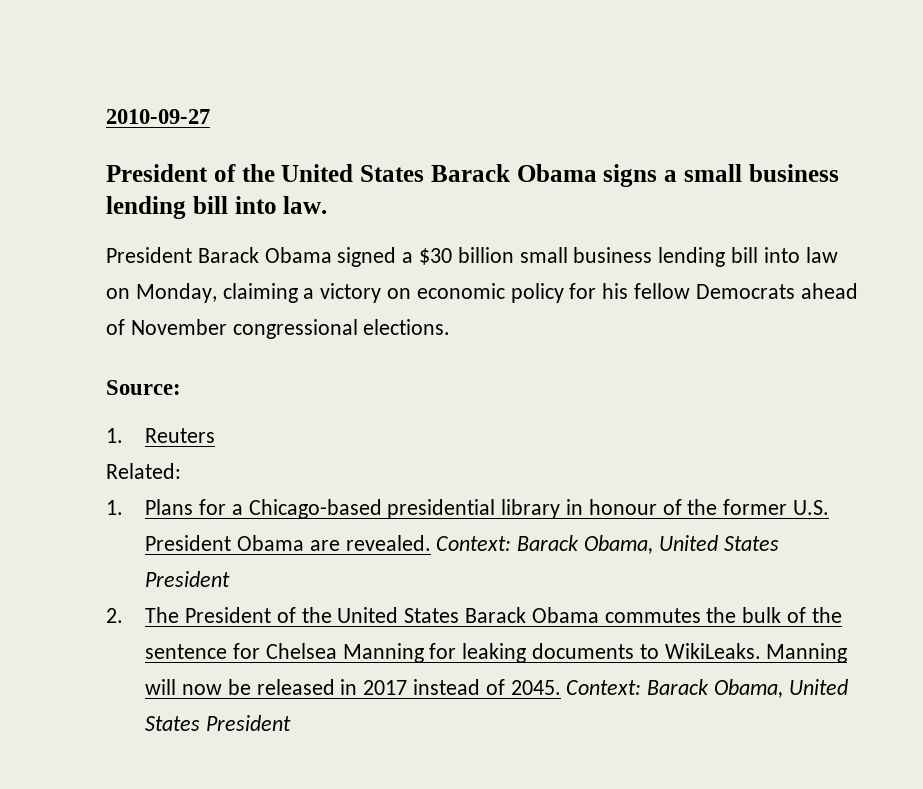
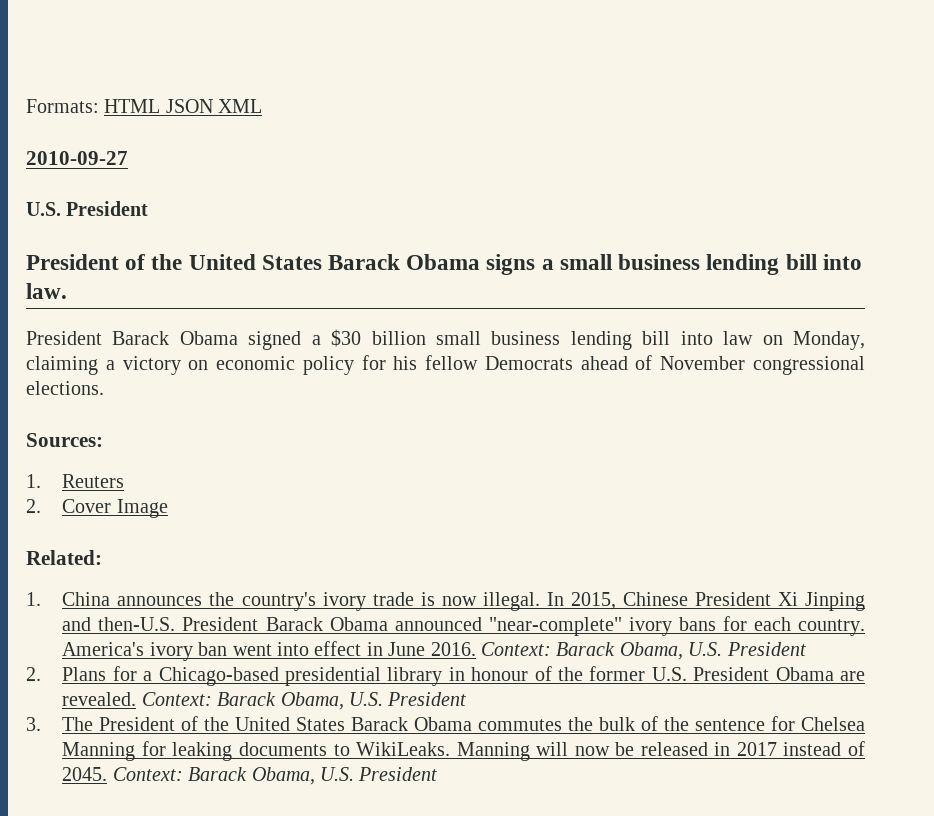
+ Formats: HTML JSON XML
  2010-09-27
+ U.S. President
- Source:
+ Sources:
+ 2. Cover Image
  Related:
- 1. Plans for a Chicago-based presidential library in honour of the former U.S. President Obama are revealed. Context: Barack Obama, United States President
- 2. The President of the United States Barack Obama commutes the bulk of the sentence for Chelsea Manning for leaking documents to WikiLeaks.
+ 1. China announces the country's ivory trade is now illegal. In 2015, Chinese President Xi Jinping and then-U.S. President Barack Obama announced "near-complete" ivory bans for each country. America's ivory ban went into effect in June 2016. Context: Barack Obama, U.S. President
+ 2. Plans for a Chicago-based presidential library in honour of the former U.S. President Obama are revealed. Context: Barack Obama, U.S. President
+ 3. The President of the United States Barack Obama commutes the bulk of the sentence for Chelsea Manning for leaking documents to WikiLeaks.
- Manning will now be released in 2017 instead of 2045. Context: Barack Obama, United States President
+ Manning will now be released in 2017 instead of 2045. Context: Barack Obama, U.S. President

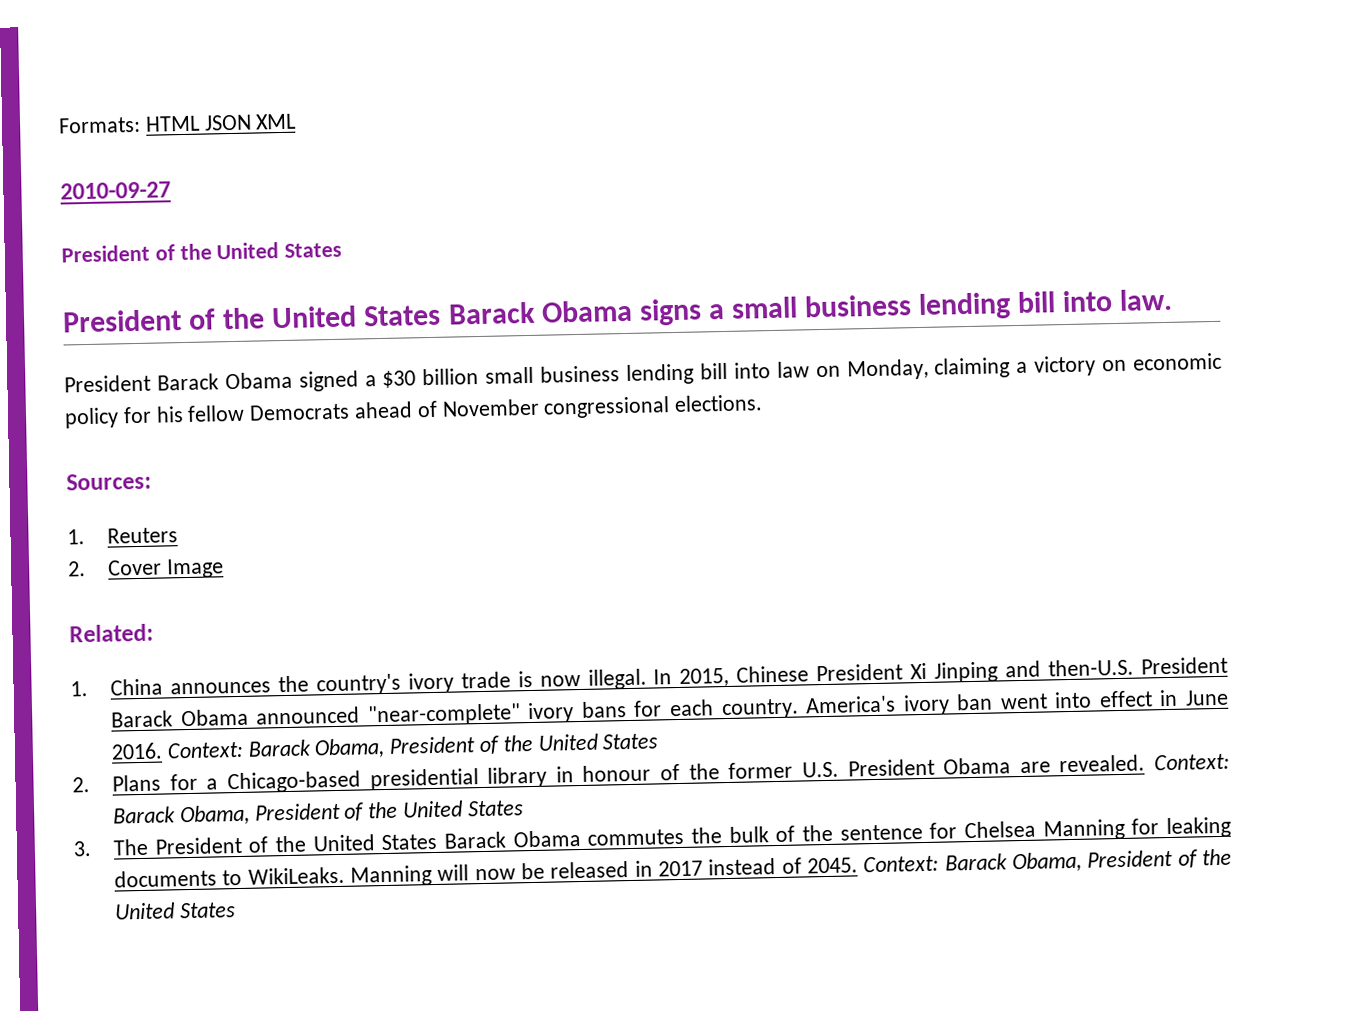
  2010-09-27
- U.S. President
+ President of the United States
- America's ivory ban went into effect in June 2016. Context: Barack Obama, U.S. President
+ America's ivory ban went into effect in June 2016. Context: Barack Obama, President of the United States
- 2. Plans for a Chicago-based presidential library in honour of the former U.S. President Obama are revealed. Context: Barack Obama, U.S. President
+ 2. Plans for a Chicago-based presidential library in honour of the former U.S. President Obama are revealed. Context: Barack Obama, President of the United States
- Manning will now be released in 2017 instead of 2045. Context: Barack Obama, U.S. President
+ Manning will now be released in 2017 instead of 2045. Context: Barack Obama, President of the United States

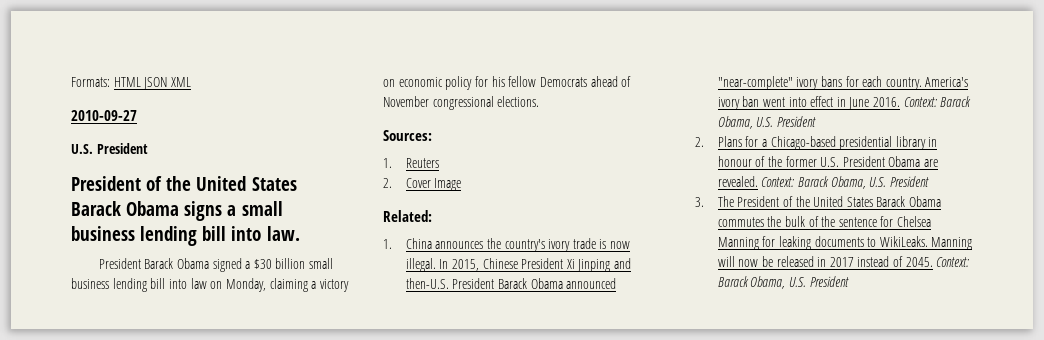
  2010-09-27
- President of the United States
+ U.S. President
- America's ivory ban went into effect in June 2016. Context: Barack Obama, President of the United States
+ America's ivory ban went into effect in June 2016. Context: Barack Obama, U.S. President
- 2. Plans for a Chicago-based presidential library in honour of the former U.S. President Obama are revealed. Context: Barack Obama, President of the United States
+ 2. Plans for a Chicago-based presidential library in honour of the former U.S. President Obama are revealed. Context: Barack Obama, U.S. President
- Manning will now be released in 2017 instead of 2045. Context: Barack Obama, President of the United States
+ Manning will now be released in 2017 instead of 2045. Context: Barack Obama, U.S. President

